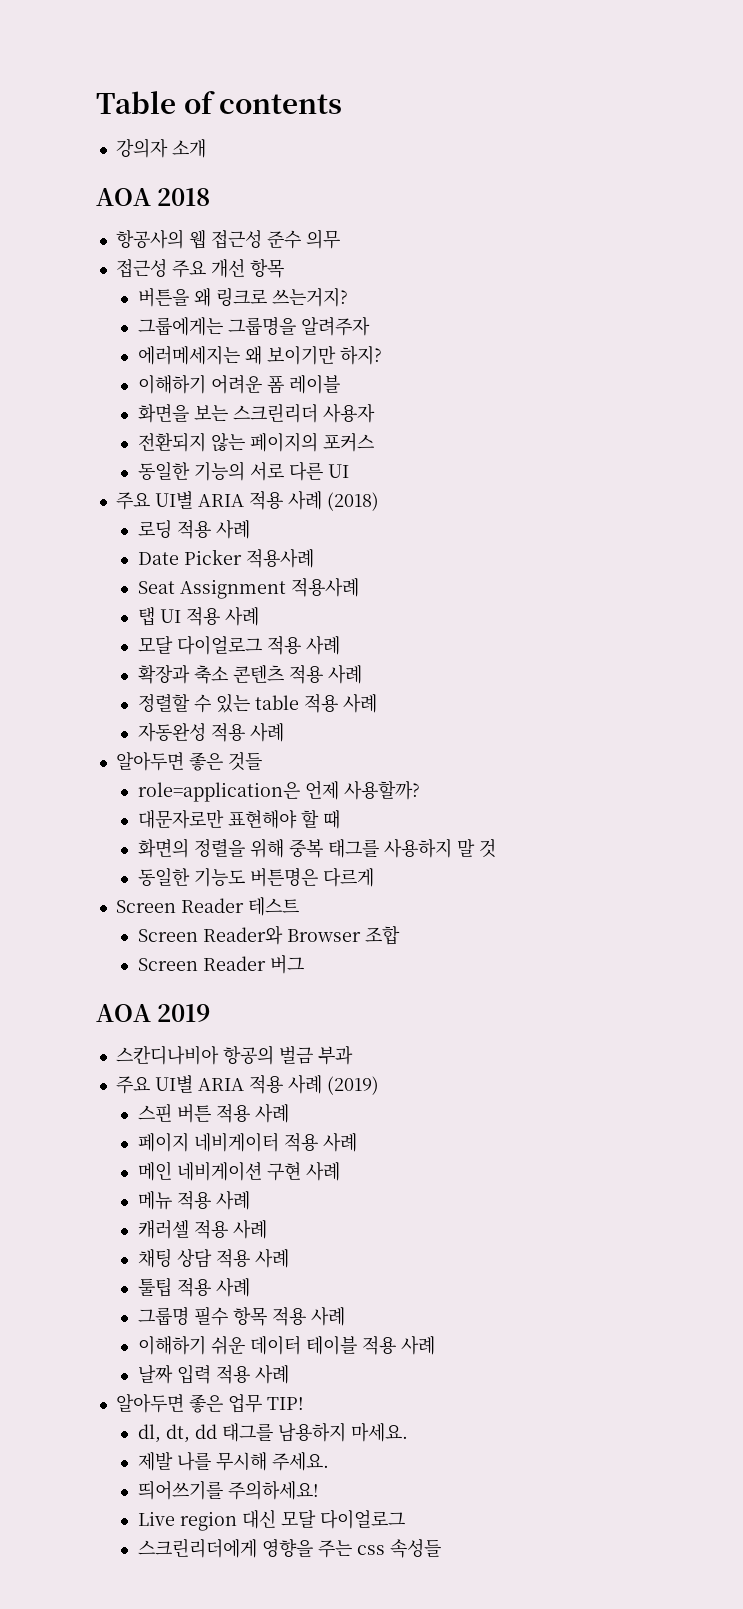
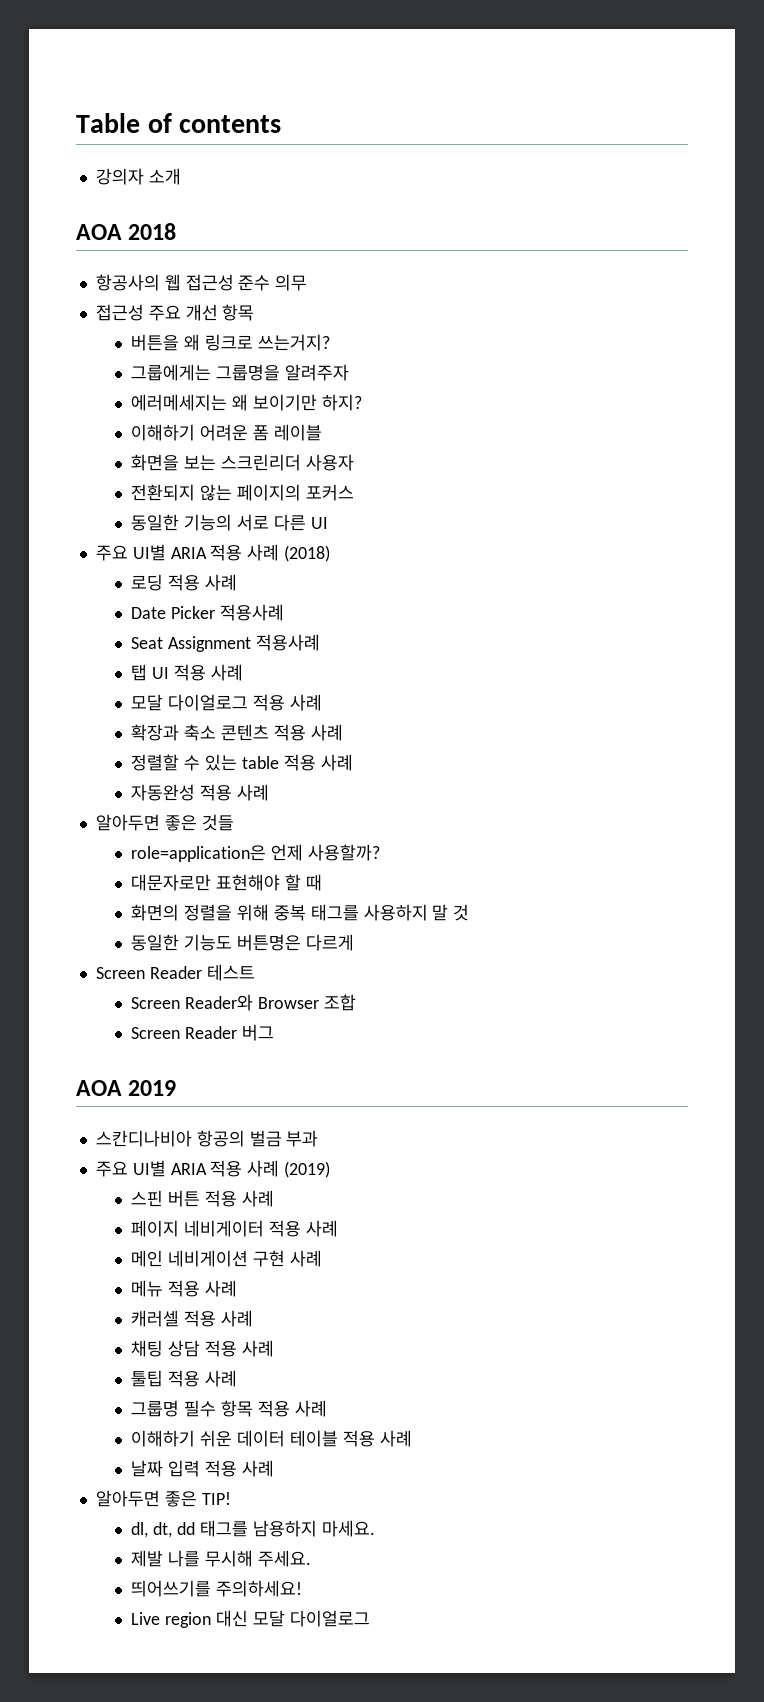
- 알아두면 좋은 업무 TIP!
+ 알아두면 좋은 TIP!
- 스크린리더에게 영향을 주는 css 속성들

